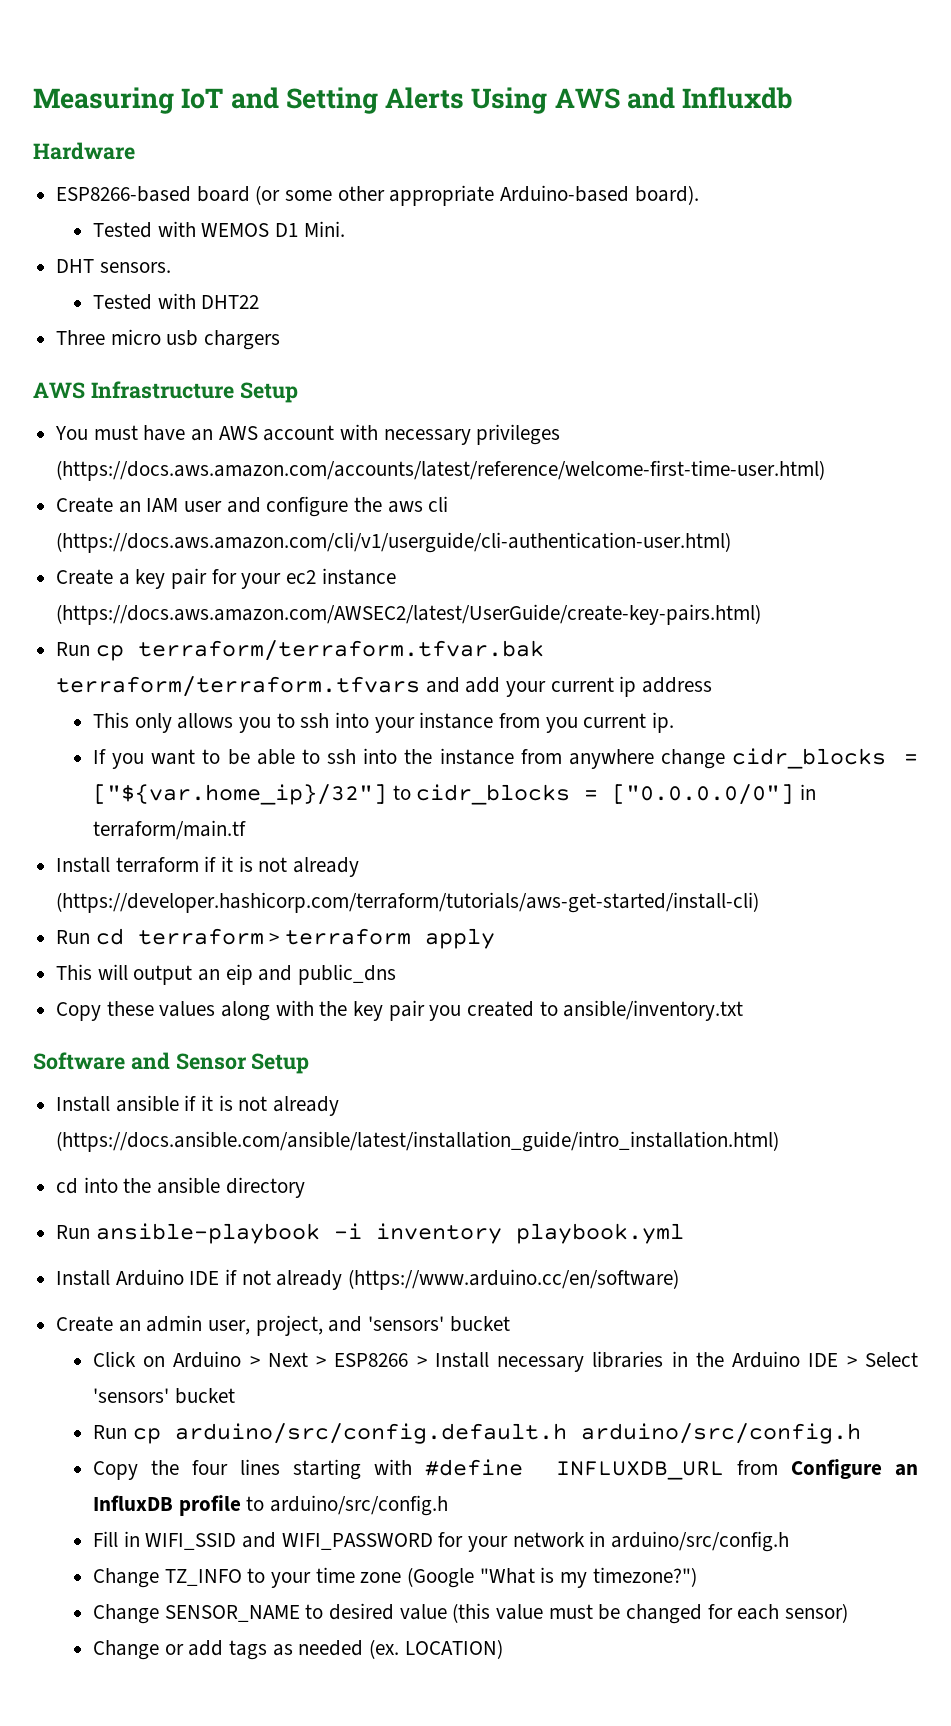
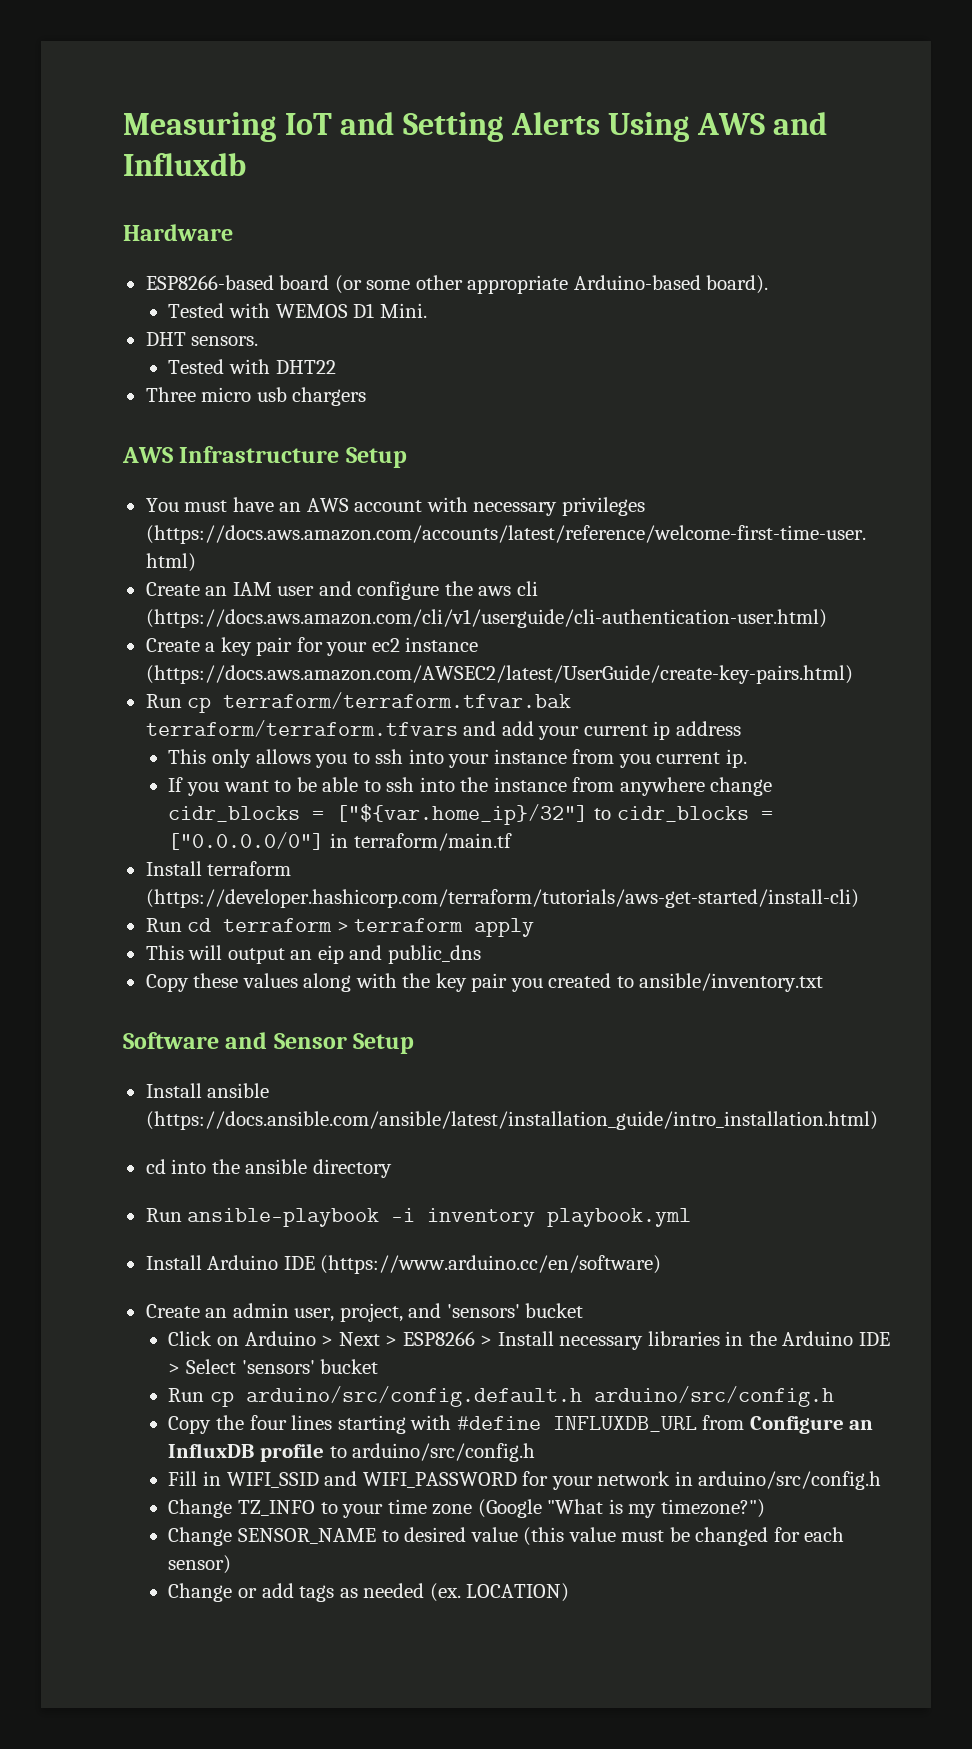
- Install terraform if it is not already (https://developer.hashicorp.com/terraform/tutorials/aws-get-started/install-cli)
+ Install terraform (https://developer.hashicorp.com/terraform/tutorials/aws-get-started/install-cli)
- Install ansible if it is not already (https://docs.ansible.com/ansible/latest/installation_guide/intro_installation.html)
+ Install ansible (https://docs.ansible.com/ansible/latest/installation_guide/intro_installation.html)
- Install Arduino IDE if not already (https://www.arduino.cc/en/software)
+ Install Arduino IDE (https://www.arduino.cc/en/software)

